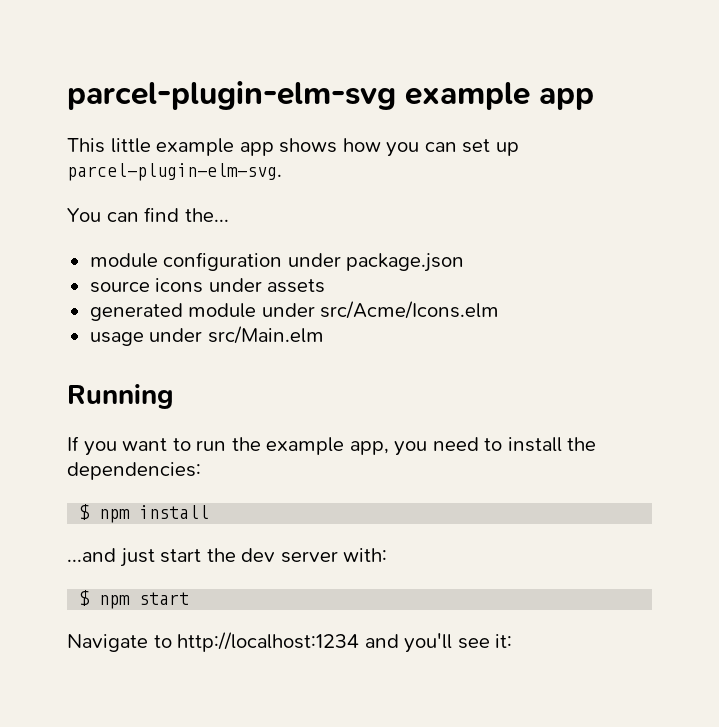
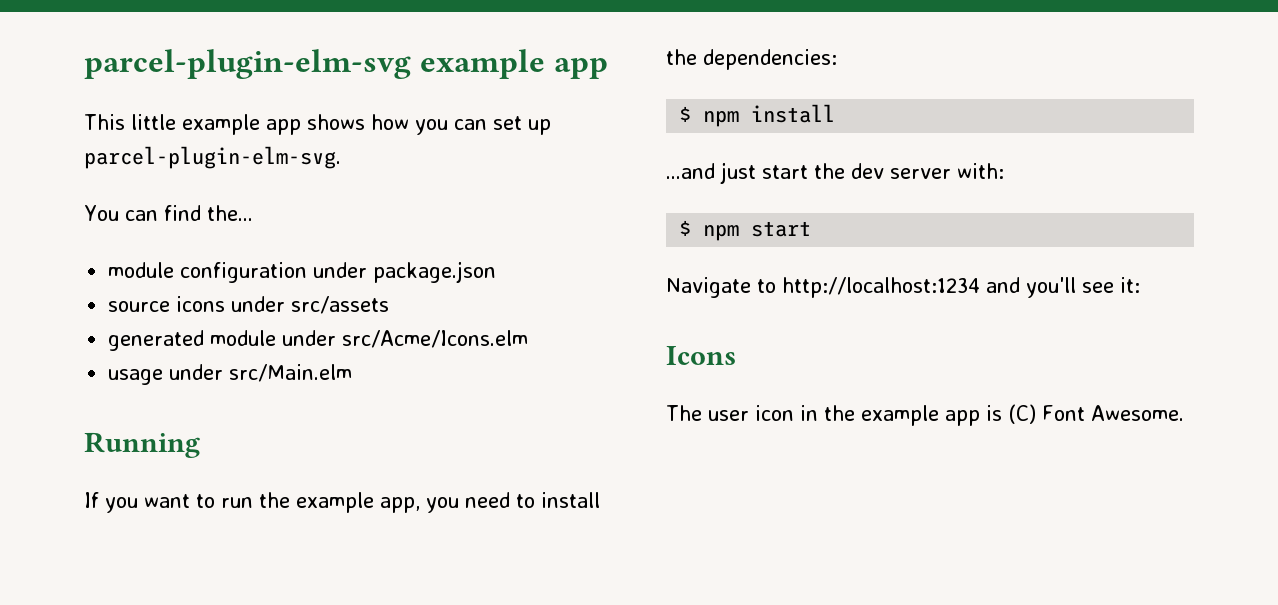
- source icons under assets
+ source icons under src/assets
+ Icons
+ The user icon in the example app is (C) Font Awesome.

